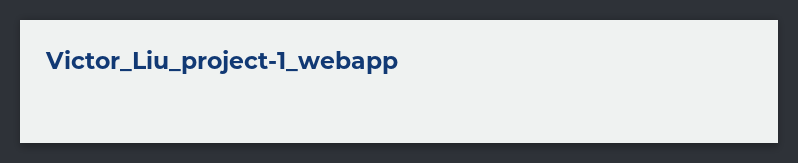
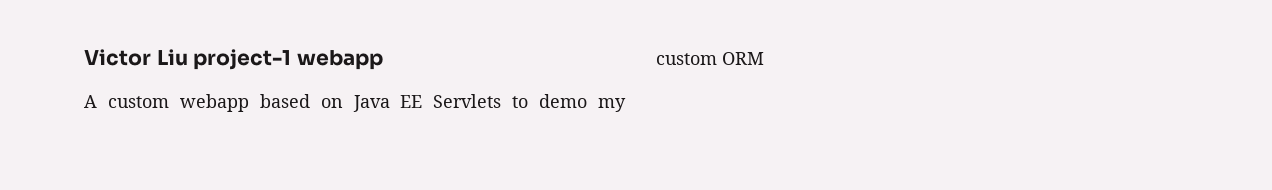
- Victor_Liu_project-1_webapp
+ Victor Liu project-1 webapp
+ A custom webapp based on Java EE Servlets to demo my custom ORM

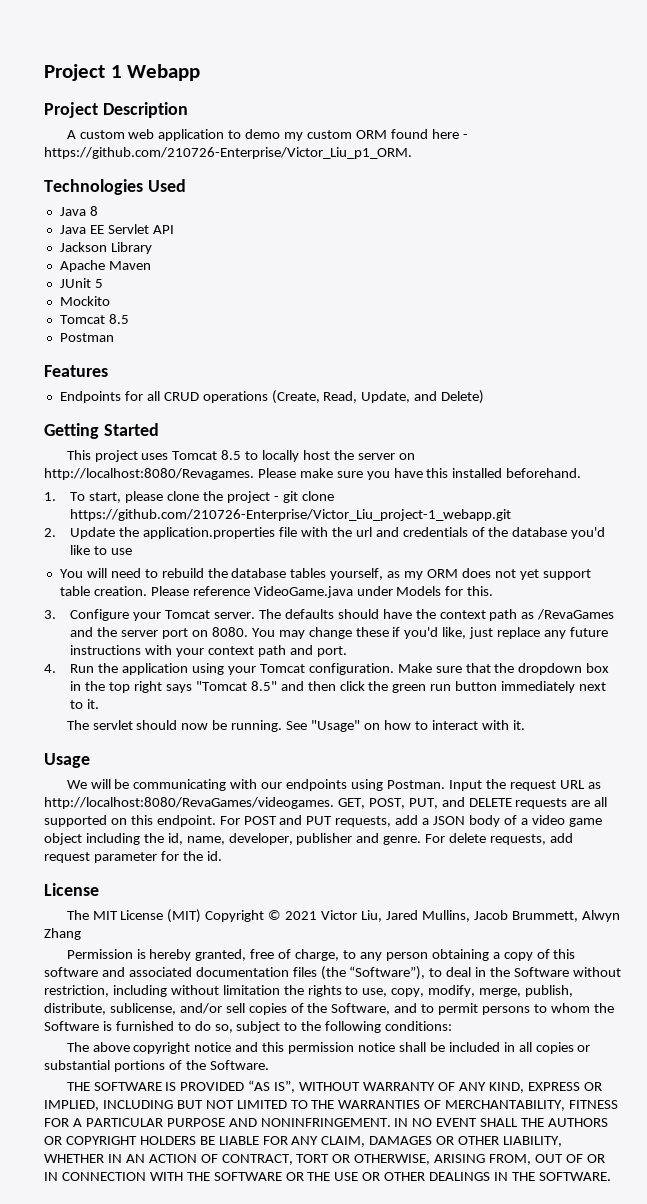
- Victor Liu project-1 webapp
- A custom webapp based on Java EE Servlets to demo my custom ORM
+ Project 1 Webapp
+ Project Description
+ A custom web application to demo my custom ORM found here - https://github.com/210726-Enterprise/Victor_Liu_p1_ORM.
+ Technologies Used
+ Java 8
+ Java EE Servlet API
+ Jackson Library
+ Apache Maven
+ JUnit 5
+ Mockito
+ Tomcat 8.5
+ Postman
+ Features
+ Endpoints for all CRUD operations (Create, Read, Update, and Delete)
+ Getting Started
+ This project uses Tomcat 8.5 to locally host the server on http://localhost:8080/Revagames. Please make sure you have this installed beforehand.
+ 1. To start, please clone the project - git clone https://github.com/210726-Enterprise/Victor_Liu_project-1_webapp.git
+ 2. Update the application.properties file with the url and credentials of the database you'd like to use
+ You will need to rebuild the database tables yourself, as my ORM does not yet support table creation. Please reference VideoGame.java under Models for this.
+ 3. Configure your Tomcat server. The defaults should have the context path as /RevaGames and the server port on 8080. You may change these if you'd like, just replace any future instructions with your context path and port.
+ 4. Run the application using your Tomcat configuration. Make sure that the dropdown box in the top right says "Tomcat 8.5" and then click the green run button immediately next to it.
+ The servlet should now be running. See "Usage" on how to interact with it.
+ Usage
+ We will be communicating with our endpoints using Postman. Input the request URL as http://localhost:8080/RevaGames/videogames. GET, POST, PUT, and DELETE requests are all supported on this endpoint. For POST and PUT requests, add a JSON body of a video game object including the id, name, developer, publisher and genre. For delete requests, add request parameter for the id.
+ License
+ The MIT License (MIT) Copyright © 2021 Victor Liu, Jared Mullins, Jacob Brummett, Alwyn Zhang
+ Permission is hereby granted, free of charge, to any person obtaining a copy of this software and associated documentation files (the “Software”), to deal in the Software without restriction, including without limitation the rights to use, copy, modify, merge, publish, distribute, sublicense, and/or sell copies of the Software, and to permit persons to whom the Software is furnished to do so, subject to the following conditions:
+ The above copyright notice and this permission notice shall be included in all copies or substantial portions of the Software.
+ THE SOFTWARE IS PROVIDED “AS IS”, WITHOUT WARRANTY OF ANY KIND, EXPRESS OR IMPLIED, INCLUDING BUT NOT LIMITED TO THE WARRANTIES OF MERCHANTABILITY, FITNESS FOR A PARTICULAR PURPOSE AND NONINFRINGEMENT. IN NO EVENT SHALL THE AUTHORS OR COPYRIGHT HOLDERS BE LIABLE FOR ANY CLAIM, DAMAGES OR OTHER LIABILITY, WHETHER IN AN ACTION OF CONTRACT, TORT OR OTHERWISE, ARISING FROM, OUT OF OR IN CONNECTION WITH THE SOFTWARE OR THE USE OR OTHER DEALINGS IN THE SOFTWARE.

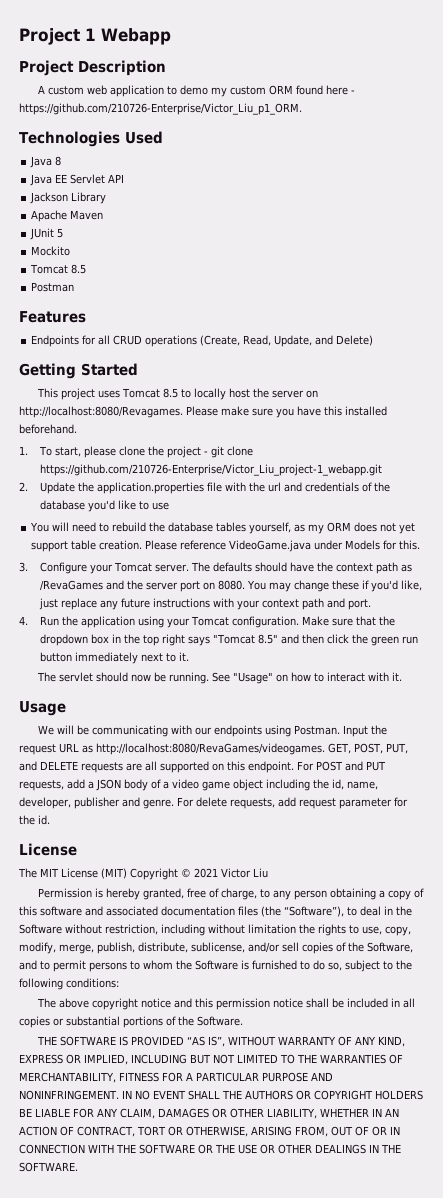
- The MIT License (MIT) Copyright © 2021 Victor Liu, Jared Mullins, Jacob Brummett, Alwyn Zhang
+ The MIT License (MIT) Copyright © 2021 Victor Liu

